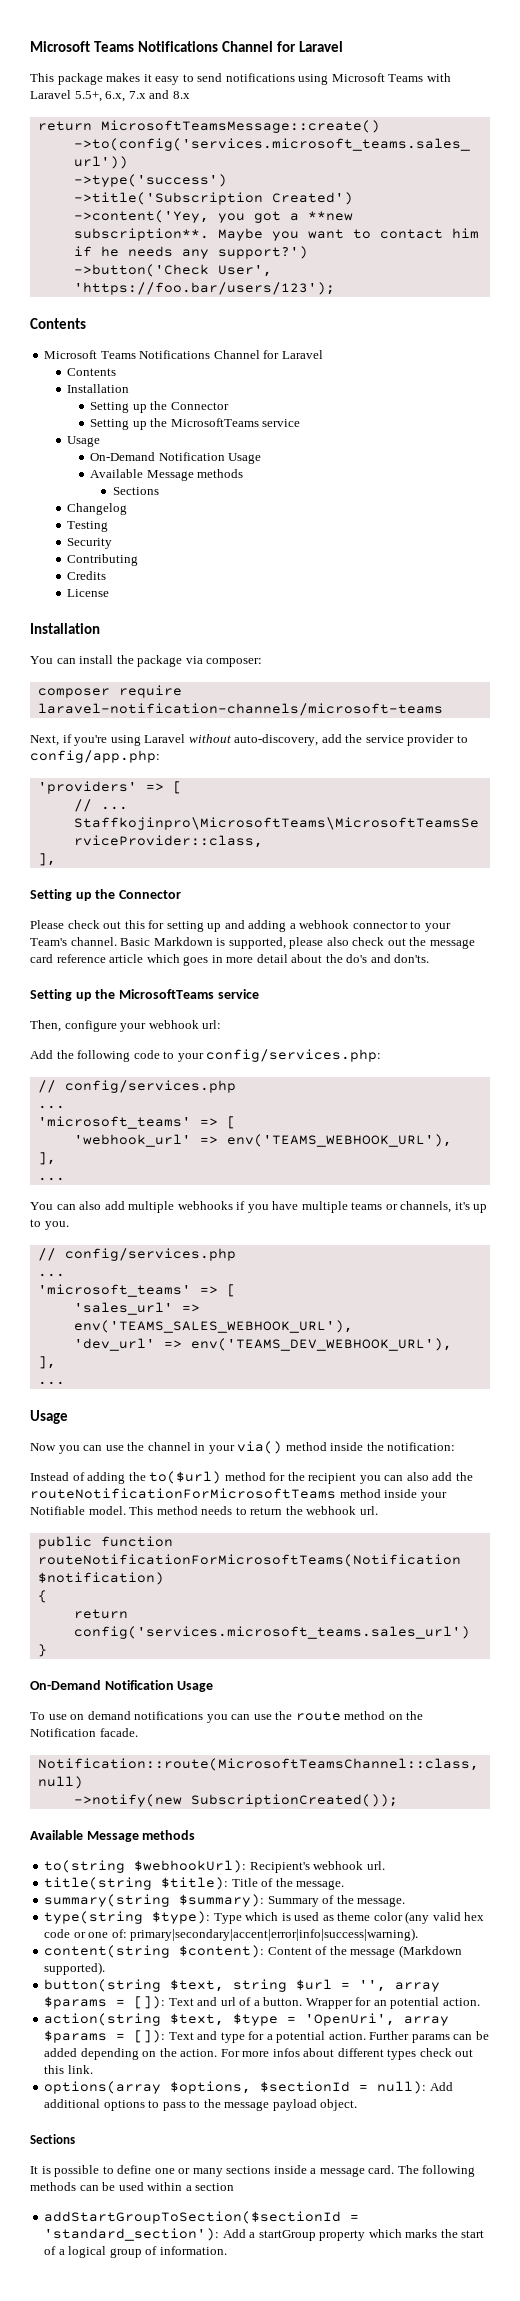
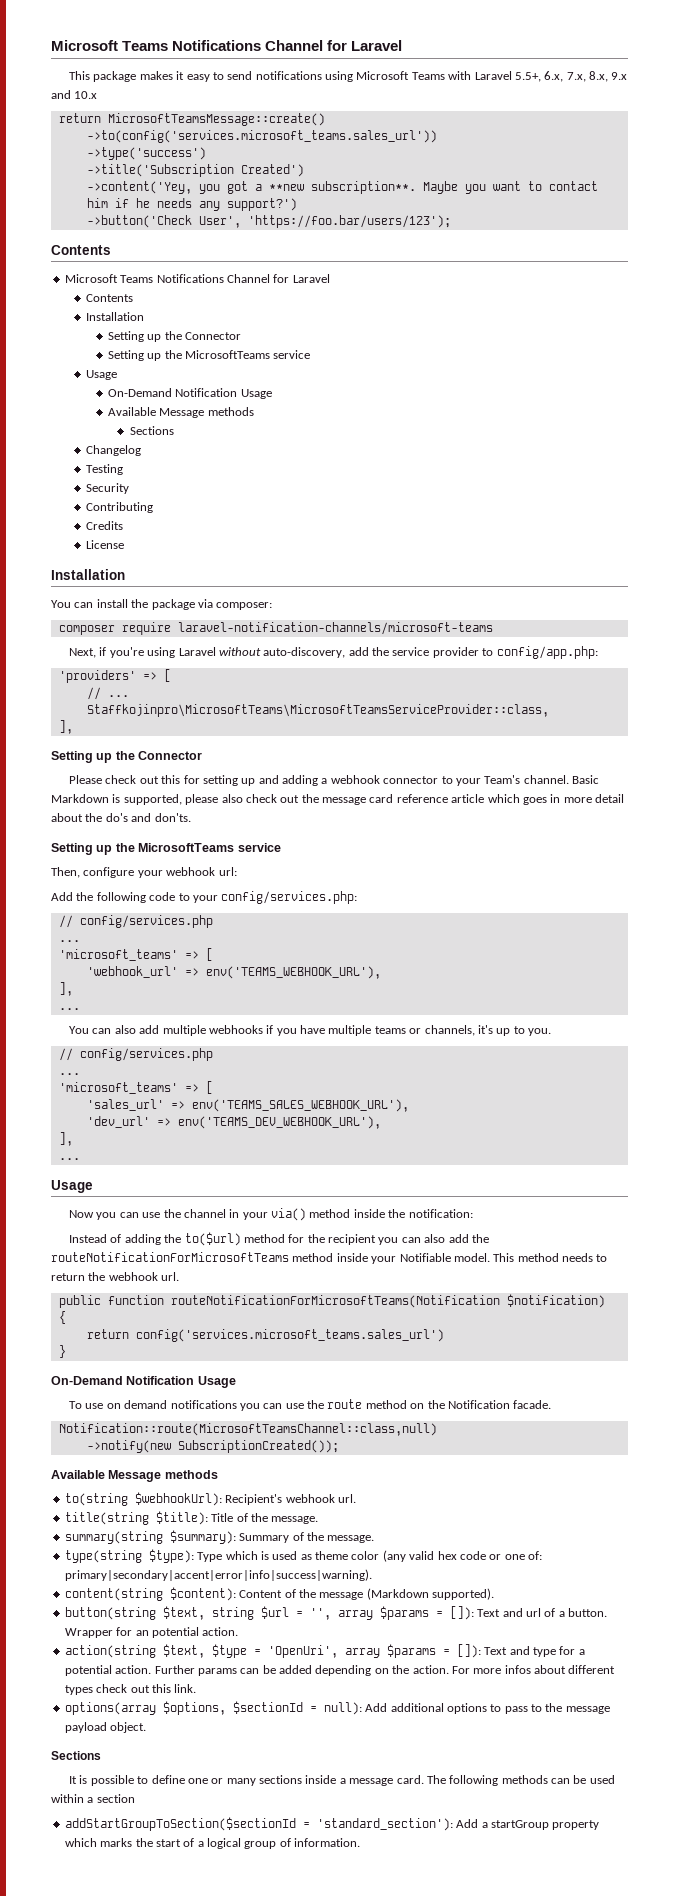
- This package makes it easy to send notifications using Microsoft Teams with Laravel 5.5+, 6.x, 7.x and 8.x
+ This package makes it easy to send notifications using Microsoft Teams with Laravel 5.5+, 6.x, 7.x, 8.x, 9.x and 10.x

